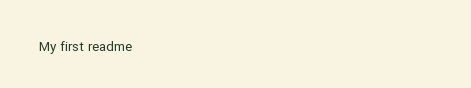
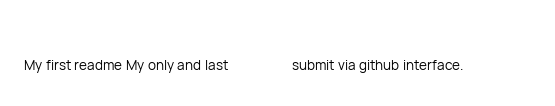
- My first readme
+ My first readme My only and last submit via github interface.

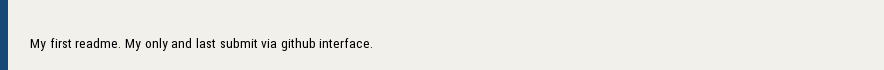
- My first readme My only and last submit via github interface.
+ My first readme. My only and last submit via github interface.

